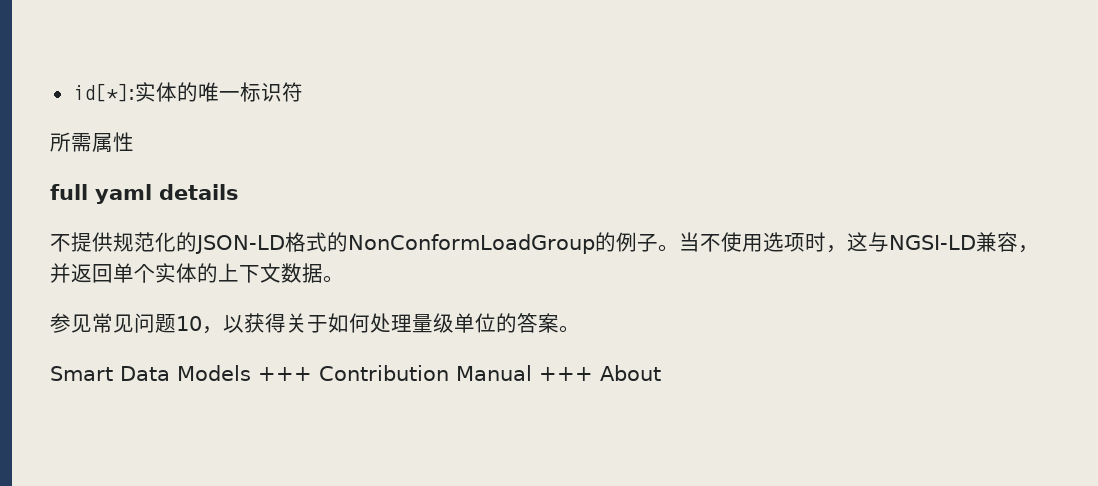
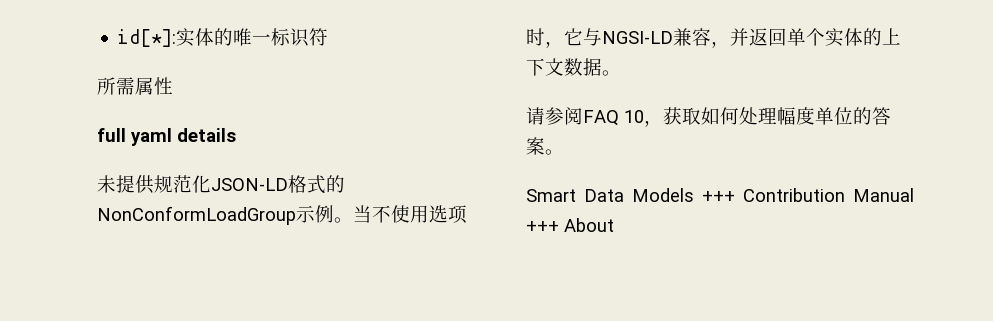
- 不提供规范化的JSON-LD格式的NonConformLoadGroup的例子。
+ 未提供规范化JSON-LD格式的NonConformLoadGroup示例。
- 当不使用选项时，这与NGSI-LD兼容，并返回单个实体的上下文数据。
+ 当不使用选项时，它与NGSI-LD兼容，并返回单个实体的上下文数据。
- 参见常见问题10，以获得关于如何处理量级单位的答案。
+ 请参阅FAQ 10，获取如何处理幅度单位的答案。

